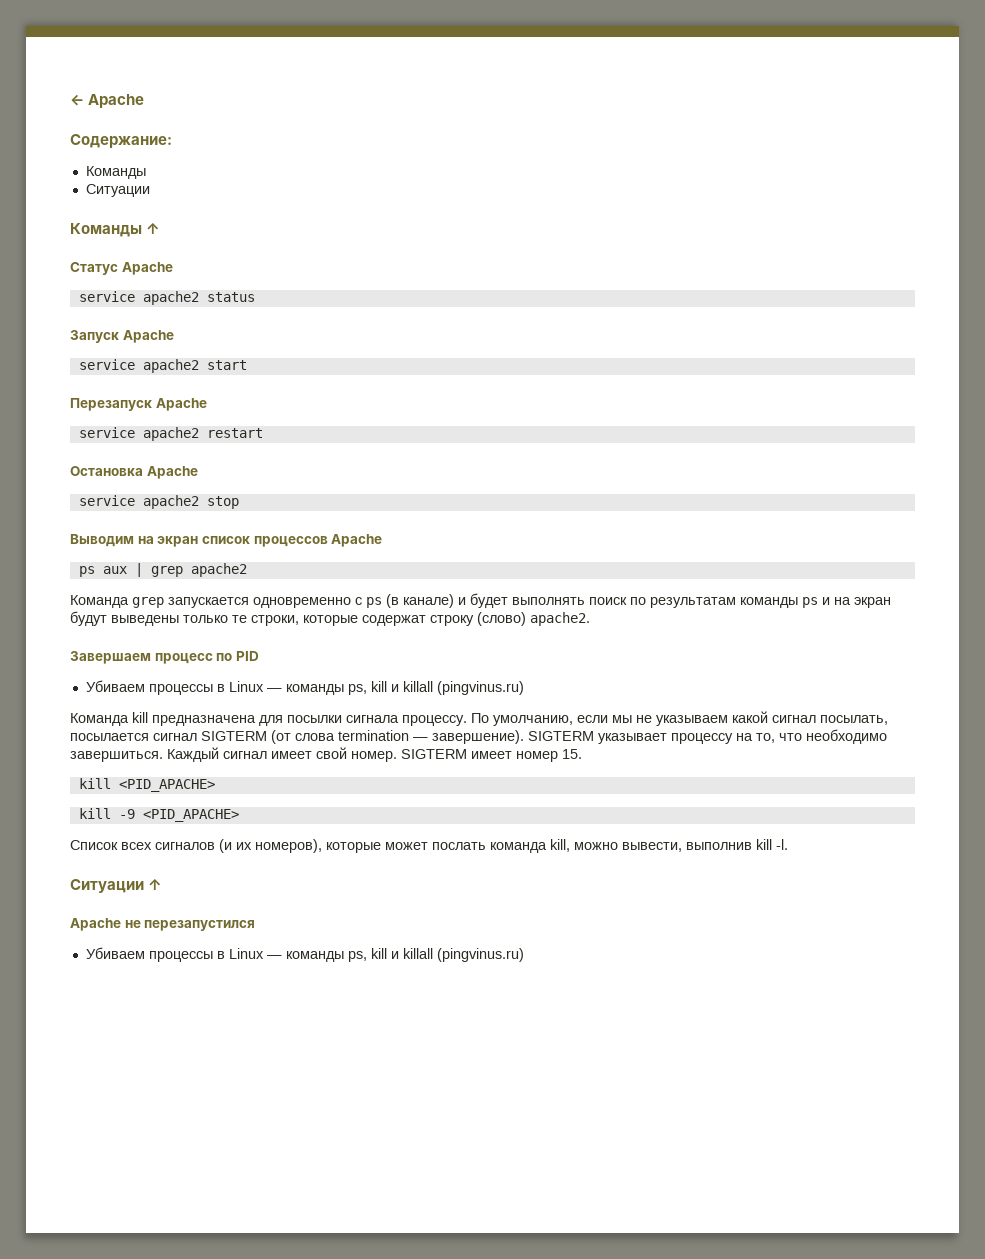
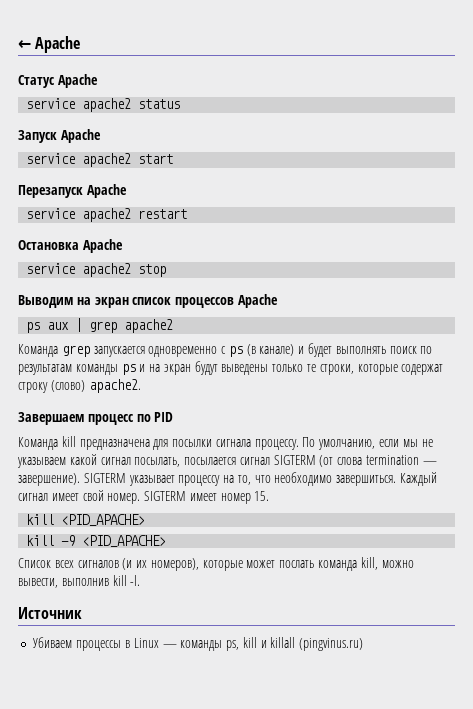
- Содержание:
- Команды
- Ситуации
- Команды ↑
  Завершаем процесс по PID
- Убиваем процессы в Linux — команды ps, kill и killall (pingvinus.ru)
- Ситуации ↑
- Apache не перезапустился
+ Источник

